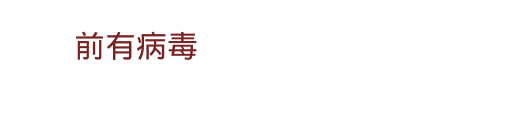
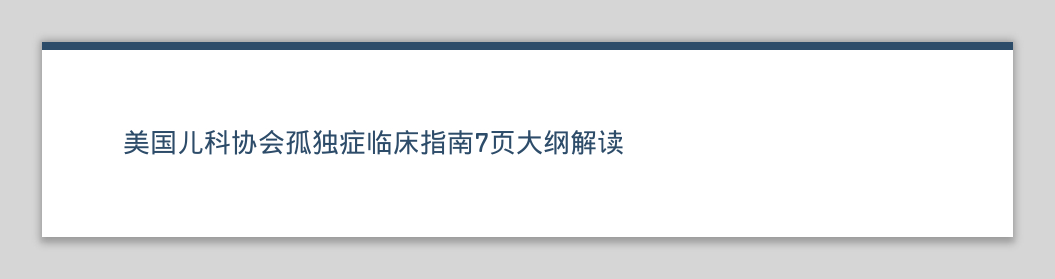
- 前有病毒
+ 美国儿科协会孤独症临床指南7页大纲解读

